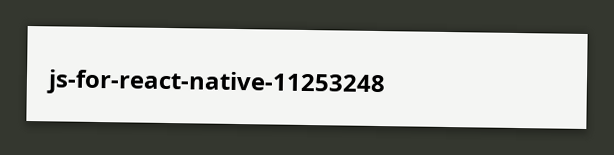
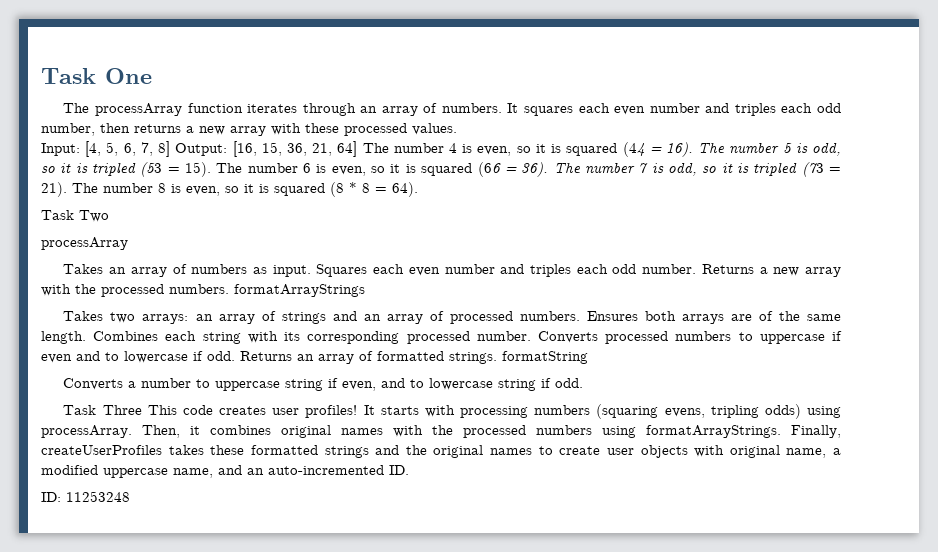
- js-for-react-native-11253248
+ Task One
+ The processArray function iterates through an array of numbers. It squares each even number and triples each odd number, then returns a new array with these processed values.
+ Input: [4, 5, 6, 7, 8] Output: [16, 15, 36, 21, 64] The number 4 is even, so it is squared (44 = 16). The number 5 is odd, so it is tripled (53 = 15). The number 6 is even, so it is squared (66 = 36). The number 7 is odd, so it is tripled (73 = 21). The number 8 is even, so it is squared (8 * 8 = 64).
+ Task Two
+ processArray
+ Takes an array of numbers as input. Squares each even number and triples each odd number. Returns a new array with the processed numbers. formatArrayStrings
+ Takes two arrays: an array of strings and an array of processed numbers. Ensures both arrays are of the same length. Combines each string with its corresponding processed number. Converts processed numbers to uppercase if even and to lowercase if odd. Returns an array of formatted strings. formatString
+ Converts a number to uppercase string if even, and to lowercase string if odd.
+ Task Three This code creates user profiles! It starts with processing numbers (squaring evens, tripling odds) using processArray. Then, it combines original names with the processed numbers using formatArrayStrings. Finally, createUserProfiles takes these formatted strings and the original names to create user objects with original name, a modified uppercase name, and an auto-incremented ID.
+ ID: 11253248

